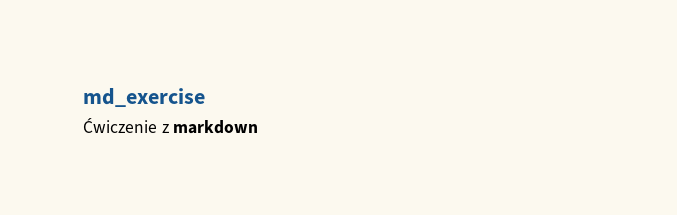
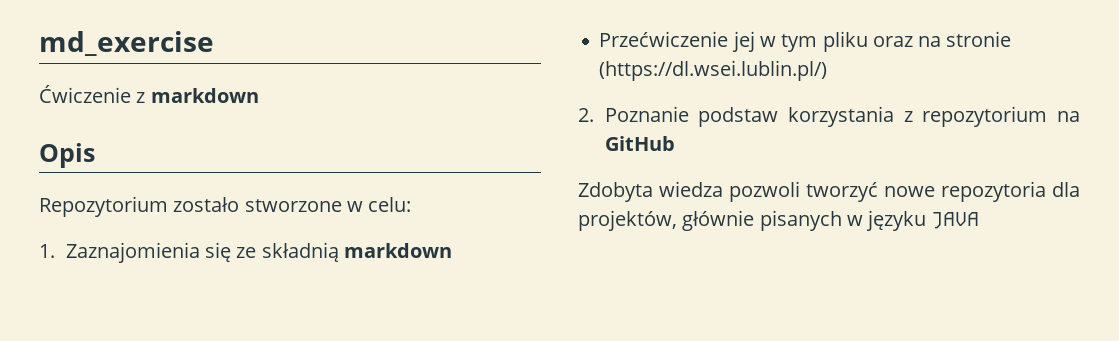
+ Opis
+ Repozytorium zostało stworzone w celu:
+ 1. Zaznajomienia się ze składnią markdown
+ Przećwiczenie jej w tym pliku oraz na stronie (https://dl.wsei.lublin.pl/)
+ 2. Poznanie podstaw korzystania z repozytorium na GitHub
+ Zdobyta wiedza pozwoli tworzyć nowe repozytoria dla projektów, głównie pisanych w języku JAVA

